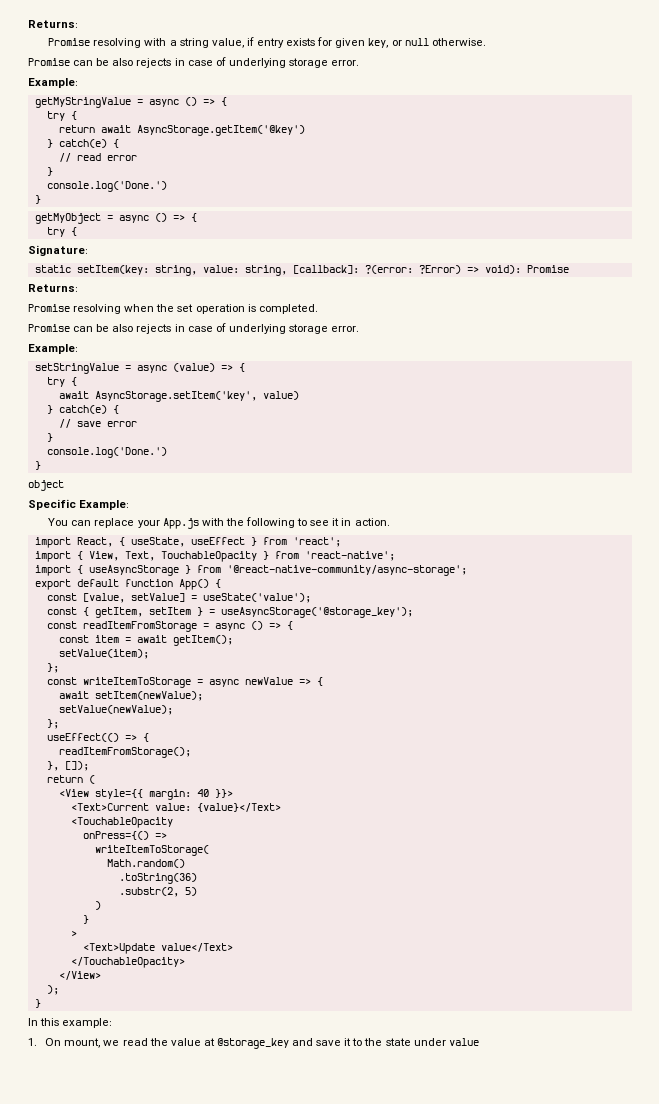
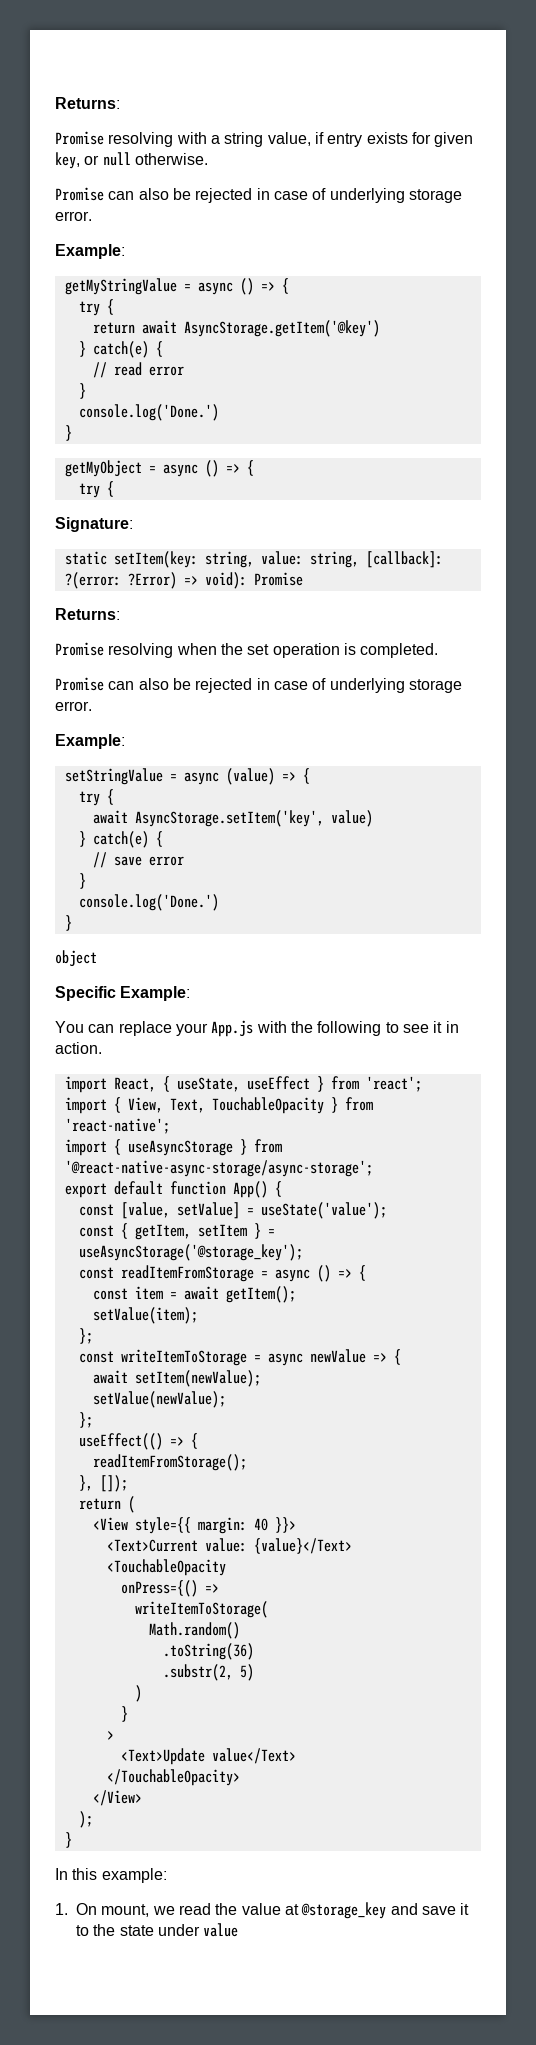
  Promise resolving with a string value, if entry exists for given key, or null otherwise.
- Promise can be also rejects in case of underlying storage error.
+ Promise can also be rejected in case of underlying storage error.
  Promise resolving when the set operation is completed.
- Promise can be also rejects in case of underlying storage error.
+ Promise can also be rejected in case of underlying storage error.
- import { useAsyncStorage } from '@react-native-community/async-storage';
+ import { useAsyncStorage } from '@react-native-async-storage/async-storage';

